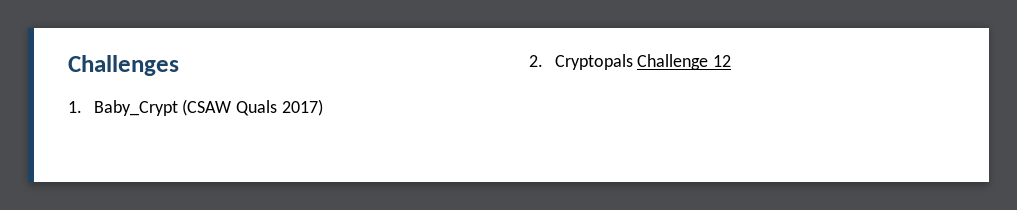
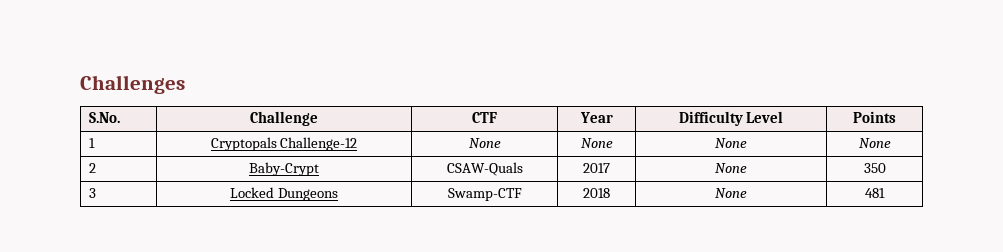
- 1. Baby_Crypt (CSAW Quals 2017)
- 2. Cryptopals Challenge 12
+ S.No. | Challenge | CTF | Year | Difficulty Level | Points
+ 1 | Cryptopals Challenge-12 | None | None | None | None
+ 2 | Baby-Crypt | CSAW-Quals | 2017 | None | 350
+ 3 | Locked Dungeons | Swamp-CTF | 2018 | None | 481

